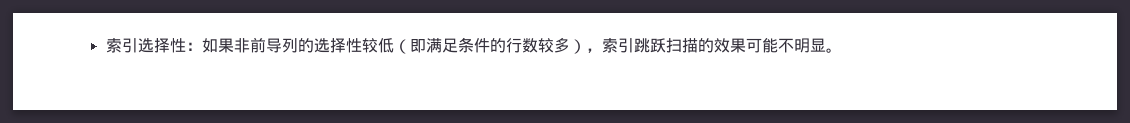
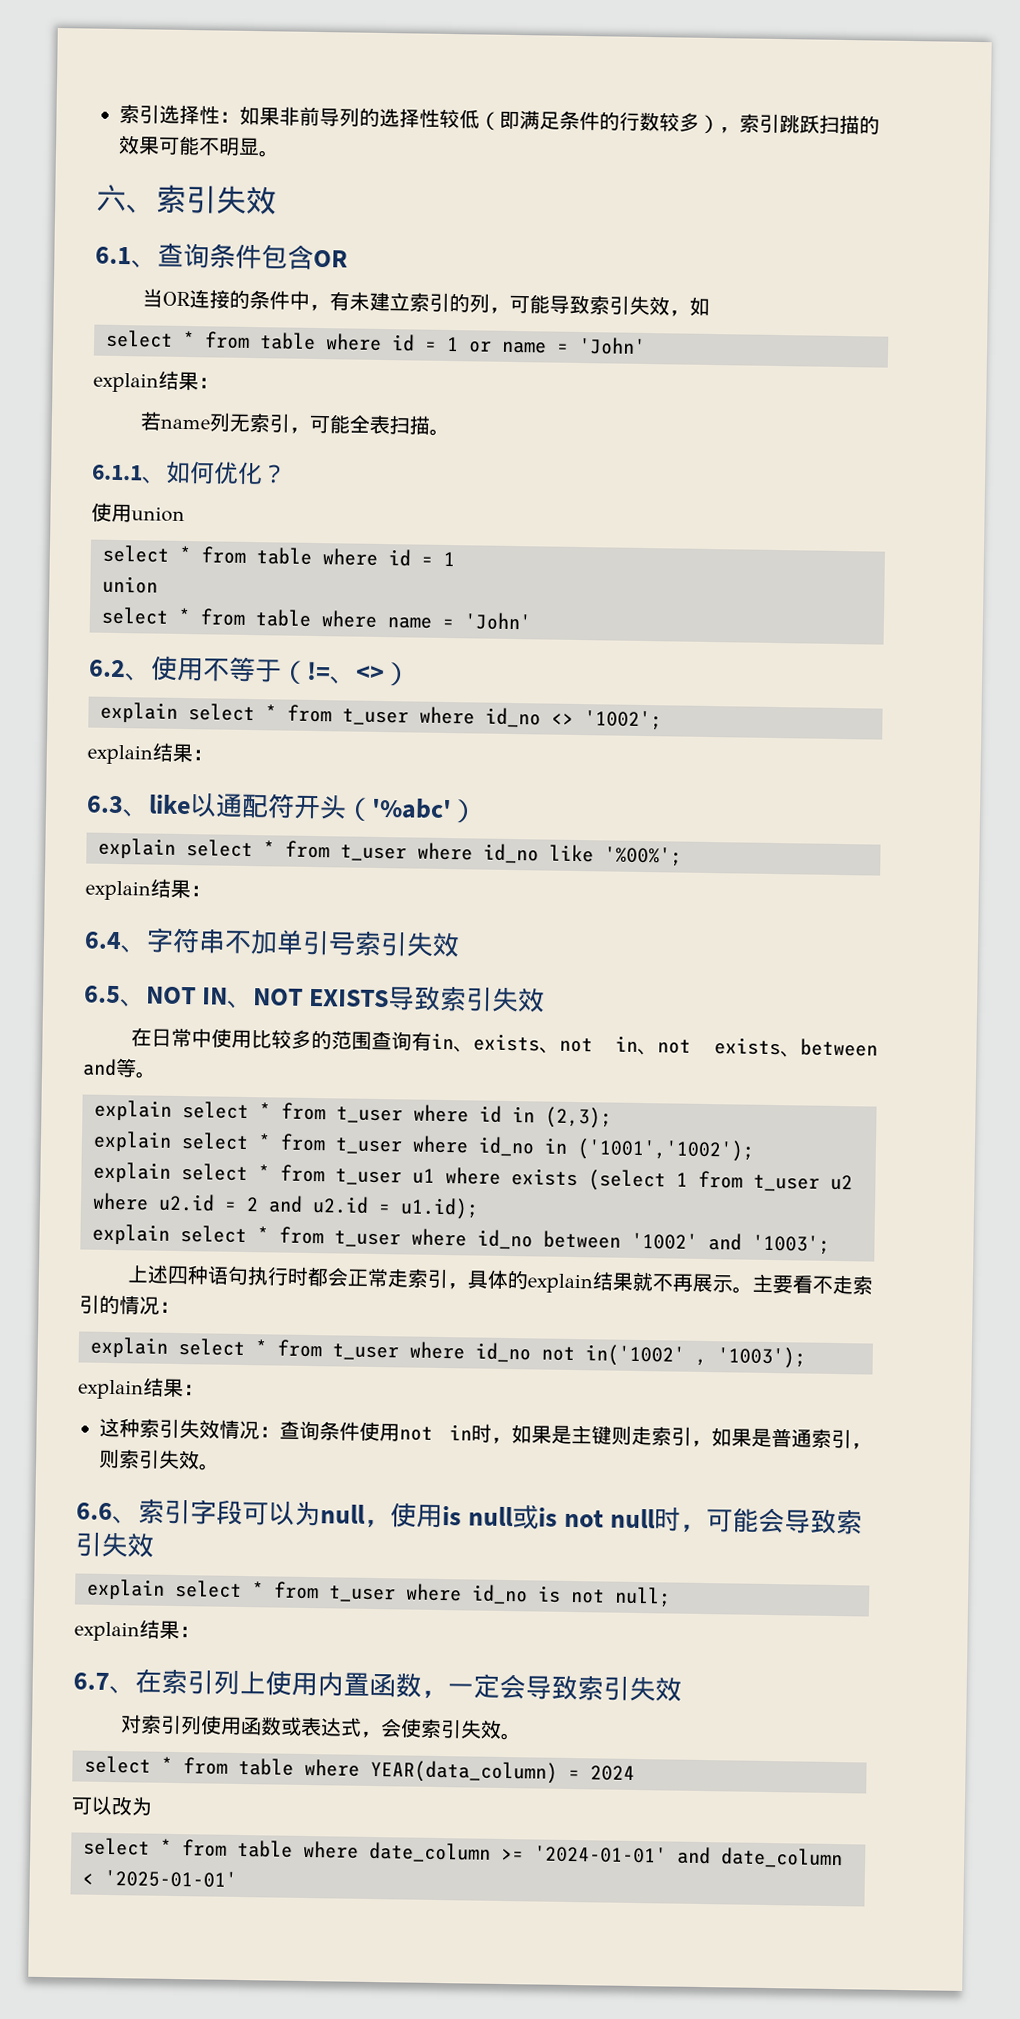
+ 六、索引失效
+ 6.1、查询条件包含OR
+ 当OR连接的条件中，有未建立索引的列，可能导致索引失效，如
+ select * from table where id = 1 or name = 'John'
+ explain结果：
+ 若name列无索引，可能全表扫描。
+ 6.1.1、如何优化？
+ 使用union
+ select * from table where id = 1
+ union
+ select * from table where name = 'John'
+ 6.2、使用不等于（!=、<>）
+ explain select * from t_user where id_no <> '1002';
+ explain结果：
+ 6.3、like以通配符开头（'%abc'）
+ explain select * from t_user where id_no like '%00%';
+ explain结果：
+ 6.4、字符串不加单引号索引失效
+ 6.5、NOT IN、NOT EXISTS导致索引失效
+ 在日常中使用比较多的范围查询有in、exists、not in、not exists、between and等。
+ explain select * from t_user where id in (2,3);
+ explain select * from t_user where id_no in ('1001','1002');
+ explain select * from t_user u1 where exists (select 1 from t_user u2 where u2.id = 2 and u2.id = u1.id);
+ explain select * from t_user where id_no between '1002' and '1003';
+ 上述四种语句执行时都会正常走索引，具体的explain结果就不再展示。主要看不走索引的情况：
+ explain select * from t_user where id_no not in('1002' , '1003');
+ explain结果：
+ 这种索引失效情况：查询条件使用not in时，如果是主键则走索引，如果是普通索引，则索引失效。
+ 6.6、索引字段可以为null，使用is null或is not null时，可能会导致索引失效
+ explain select * from t_user where id_no is not null;
+ explain结果：
+ 6.7、在索引列上使用内置函数，一定会导致索引失效
+ 对索引列使用函数或表达式，会使索引失效。
+ select * from table where YEAR(data_column) = 2024
+ 可以改为
+ select * from table where date_column >= '2024-01-01' and date_column < '2025-01-01'

